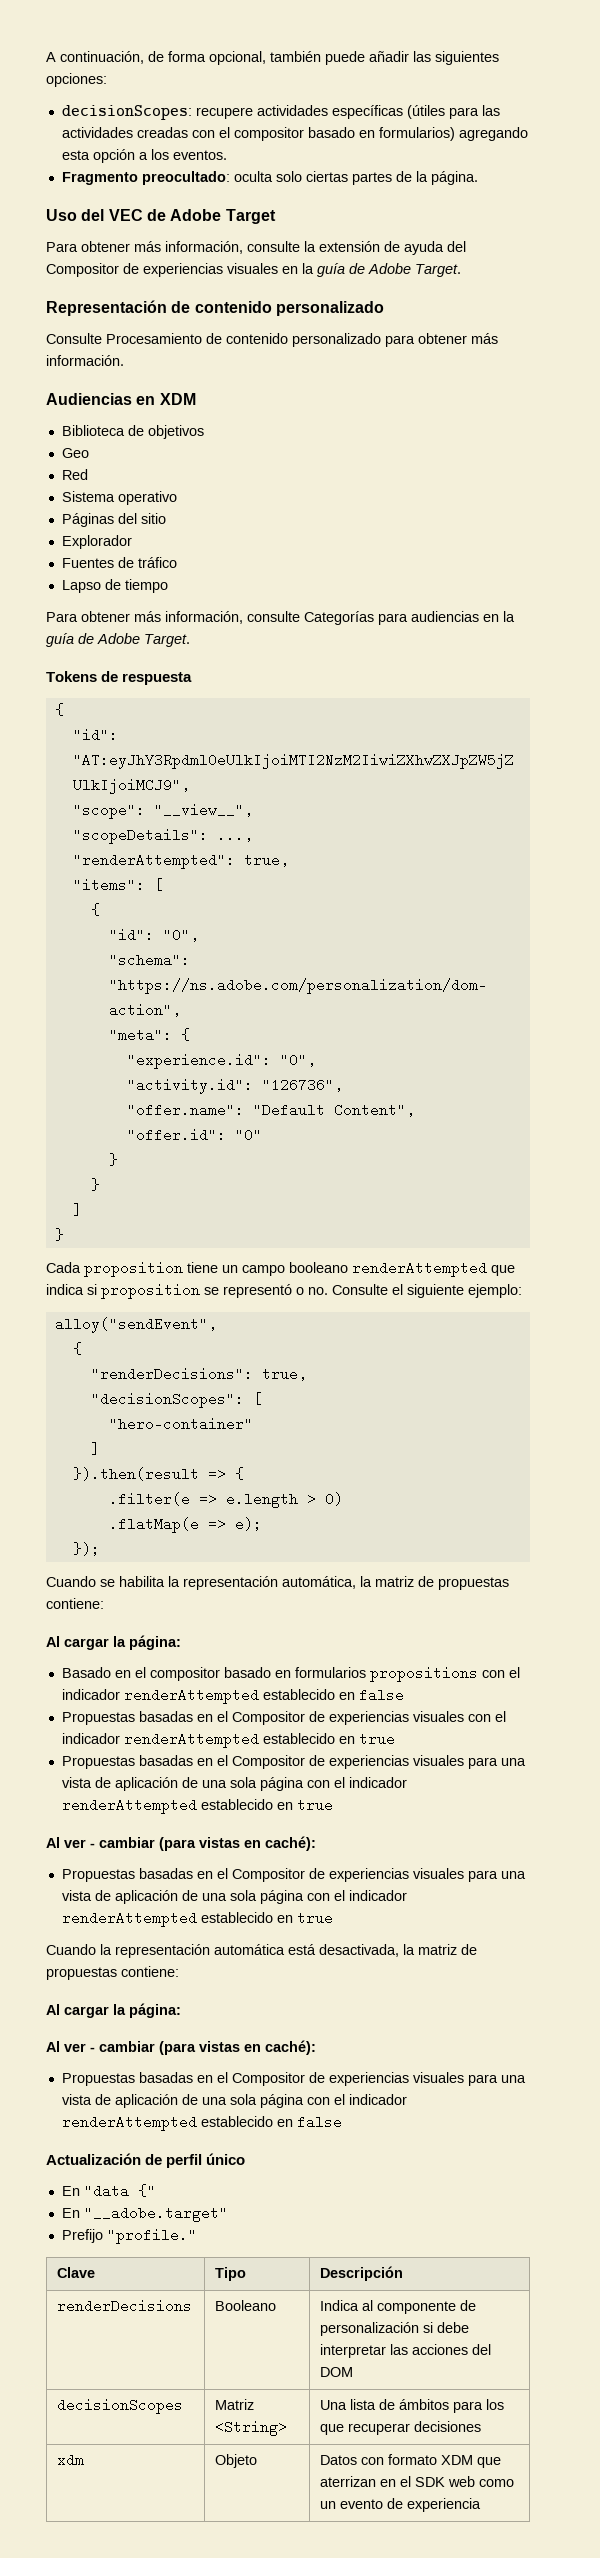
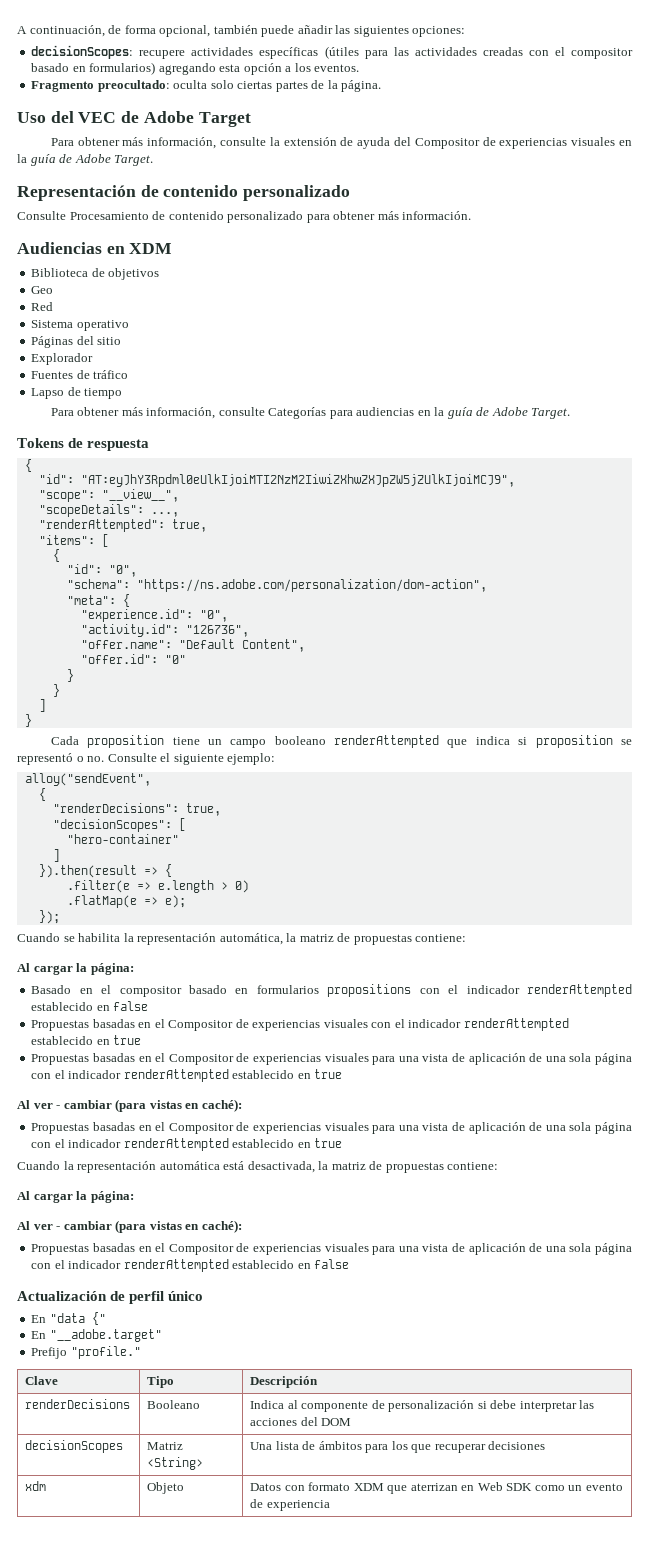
- xdm | Objeto | Datos con formato XDM que aterrizan en el SDK web como un evento de experiencia
+ xdm | Objeto | Datos con formato XDM que aterrizan en Web SDK como un evento de experiencia

